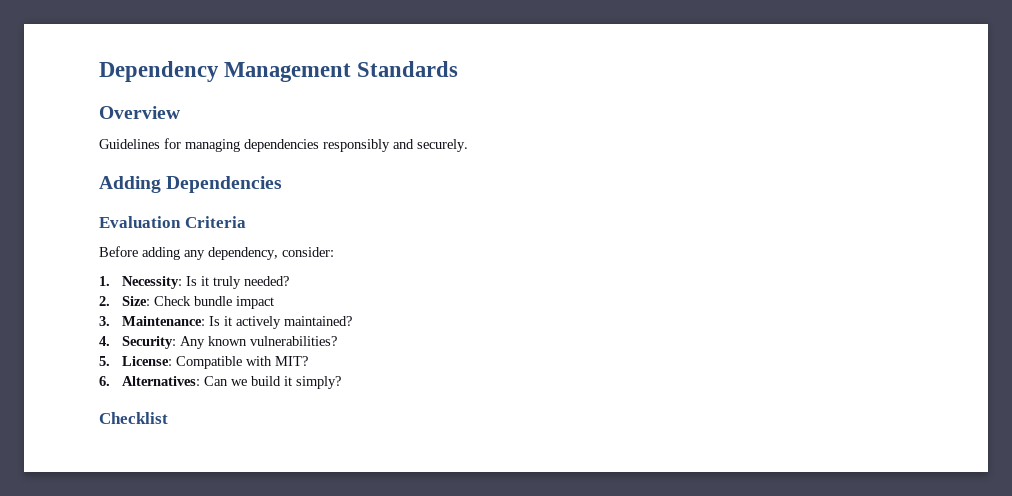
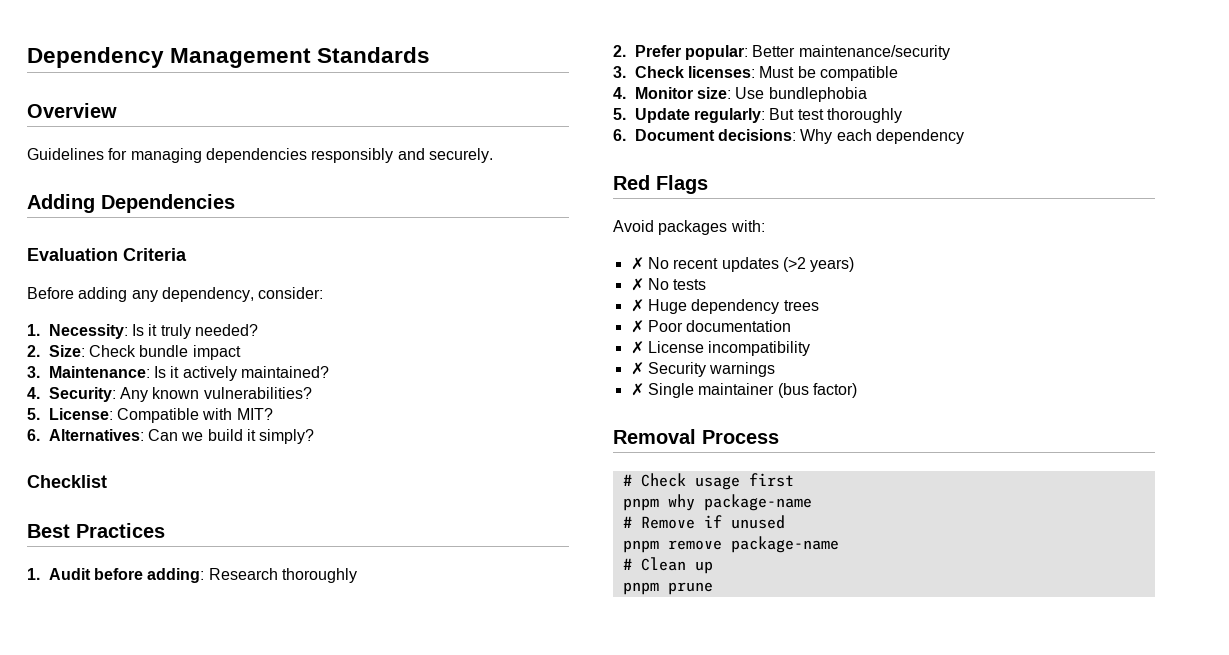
+ Best Practices
+ 1. Audit before adding: Research thoroughly
+ 2. Prefer popular: Better maintenance/security
+ 3. Check licenses: Must be compatible
+ 4. Monitor size: Use bundlephobia
+ 5. Update regularly: But test thoroughly
+ 6. Document decisions: Why each dependency
+ Red Flags
+ Avoid packages with:
+ ✗ No recent updates (>2 years)
+ ✗ No tests
+ ✗ Huge dependency trees
+ ✗ Poor documentation
+ ✗ License incompatibility
+ ✗ Security warnings
+ ✗ Single maintainer (bus factor)
+ Removal Process
+ # Check usage first
+ pnpm why package-name
+ # Remove if unused
+ pnpm remove package-name
+ # Clean up
+ pnpm prune

